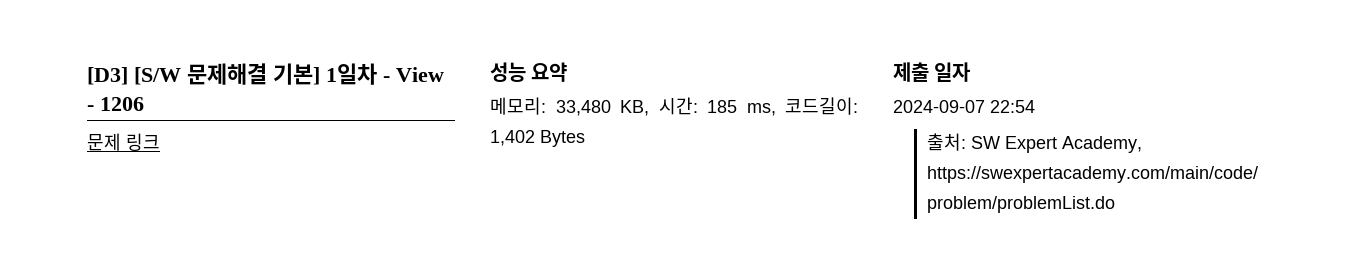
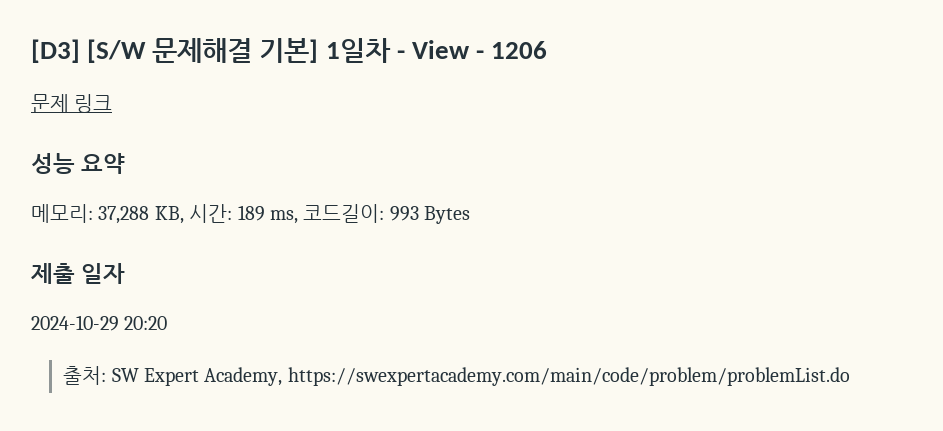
- 메모리: 33,480 KB, 시간: 185 ms, 코드길이: 1,402 Bytes
+ 메모리: 37,288 KB, 시간: 189 ms, 코드길이: 993 Bytes
- 2024-09-07 22:54
+ 2024-10-29 20:20

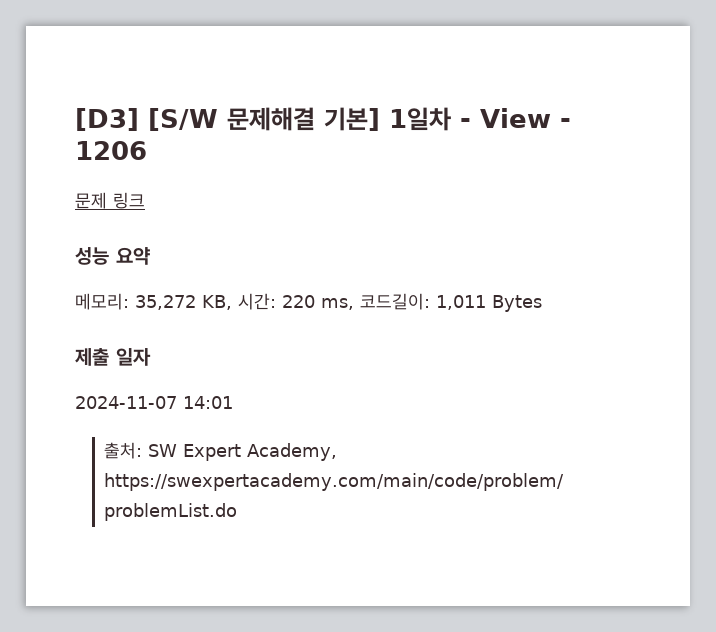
- 메모리: 37,288 KB, 시간: 189 ms, 코드길이: 993 Bytes
+ 메모리: 35,272 KB, 시간: 220 ms, 코드길이: 1,011 Bytes
- 2024-10-29 20:20
+ 2024-11-07 14:01

